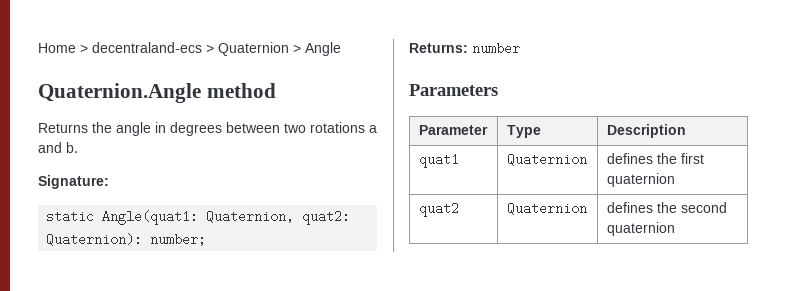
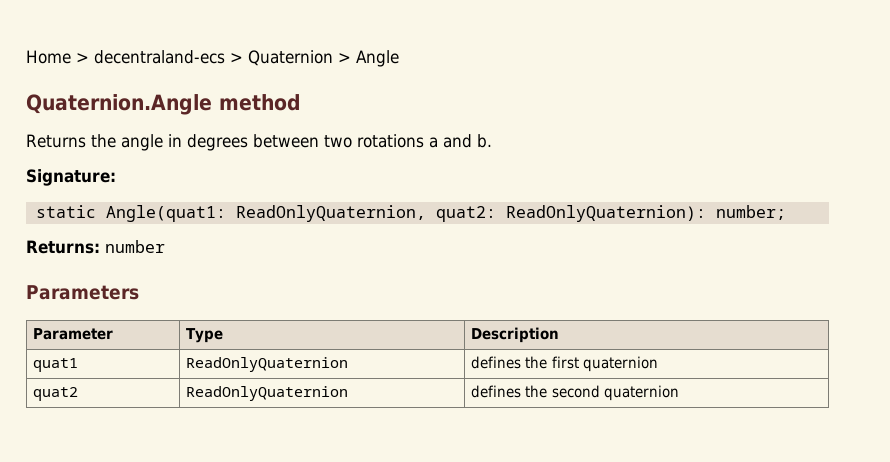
- static Angle(quat1: Quaternion, quat2: Quaternion): number;
+ static Angle(quat1: ReadOnlyQuaternion, quat2: ReadOnlyQuaternion): number;
- quat1 | Quaternion | defines the first quaternion
+ quat1 | ReadOnlyQuaternion | defines the first quaternion
- quat2 | Quaternion | defines the second quaternion
+ quat2 | ReadOnlyQuaternion | defines the second quaternion

